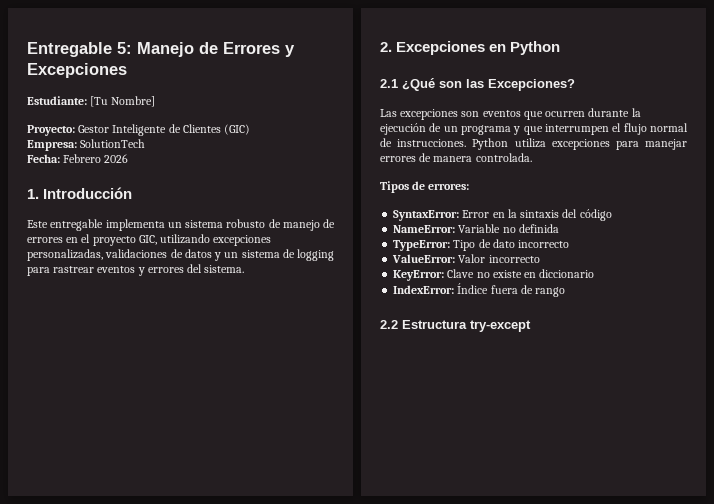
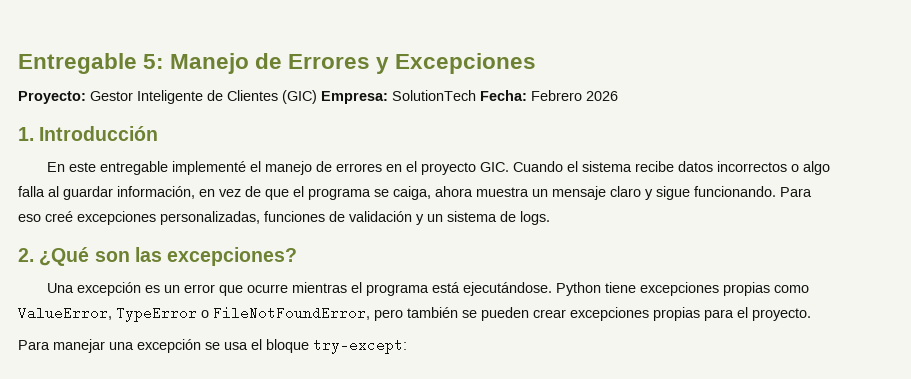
- Estudiante: [Tu Nombre]
- Proyecto: Gestor Inteligente de Clientes (GIC)
- Empresa: SolutionTech
- Fecha: Febrero 2026
+ Proyecto: Gestor Inteligente de Clientes (GIC) Empresa: SolutionTech Fecha: Febrero 2026
- Este entregable implementa un sistema robusto de manejo de errores en el proyecto GIC, utilizando excepciones personalizadas, validaciones de datos y un sistema de logging para rastrear eventos y errores del sistema.
- 2. Excepciones en Python
- 2.1 ¿Qué son las Excepciones?
- Las excepciones son eventos que ocurren durante la ejecución de un programa y que interrumpen el flujo normal de instrucciones. Python utiliza excepciones para manejar errores de manera controlada.
- Tipos de errores:
- SyntaxError: Error en la sintaxis del código
- NameError: Variable no definida
- TypeError: Tipo de dato incorrecto
- ValueError: Valor incorrecto
- KeyError: Clave no existe en diccionario
- IndexError: Índice fuera de rango
- 2.2 Estructura try-except
+ En este entregable implementé el manejo de errores en el proyecto GIC. Cuando el sistema recibe datos incorrectos o algo falla al guardar información, en vez de que el programa se caiga, ahora muestra un mensaje claro y sigue funcionando. Para eso creé excepciones personalizadas, funciones de validación y un sistema de logs.
+ 2. ¿Qué son las excepciones?
+ Una excepción es un error que ocurre mientras el programa está ejecutándose. Python tiene excepciones propias como ValueError, TypeError o FileNotFoundError, pero también se pueden crear excepciones propias para el proyecto.
+ Para manejar una excepción se usa el bloque try-except:

